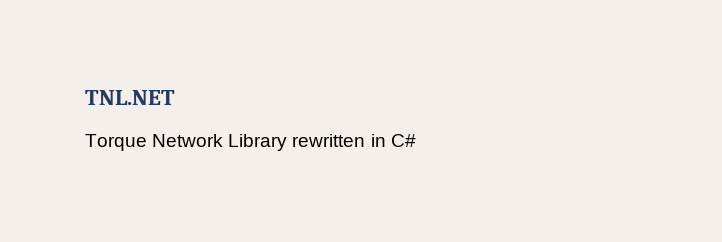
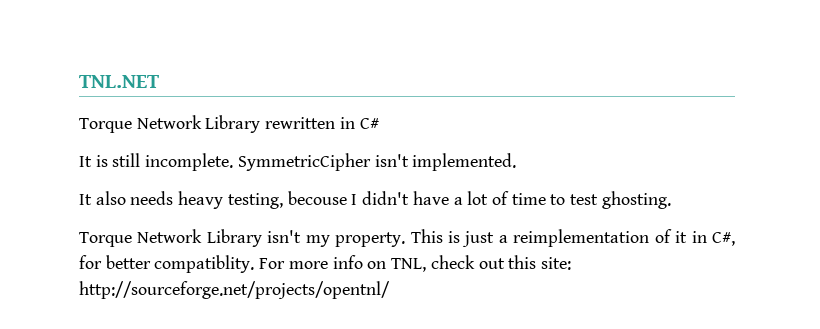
+ It is still incomplete. SymmetricCipher isn't implemented.
+ It also needs heavy testing, becouse I didn't have a lot of time to test ghosting.
+ Torque Network Library isn't my property. This is just a reimplementation of it in C#, for better compatiblity. For more info on TNL, check out this site: http://sourceforge.net/projects/opentnl/

